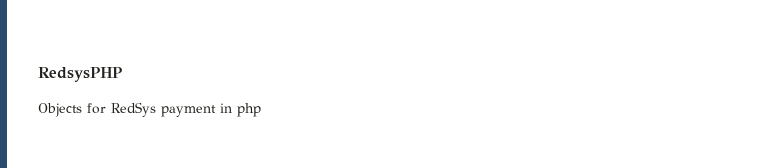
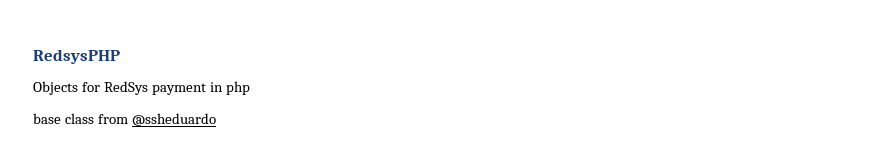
+ base class from @ssheduardo

